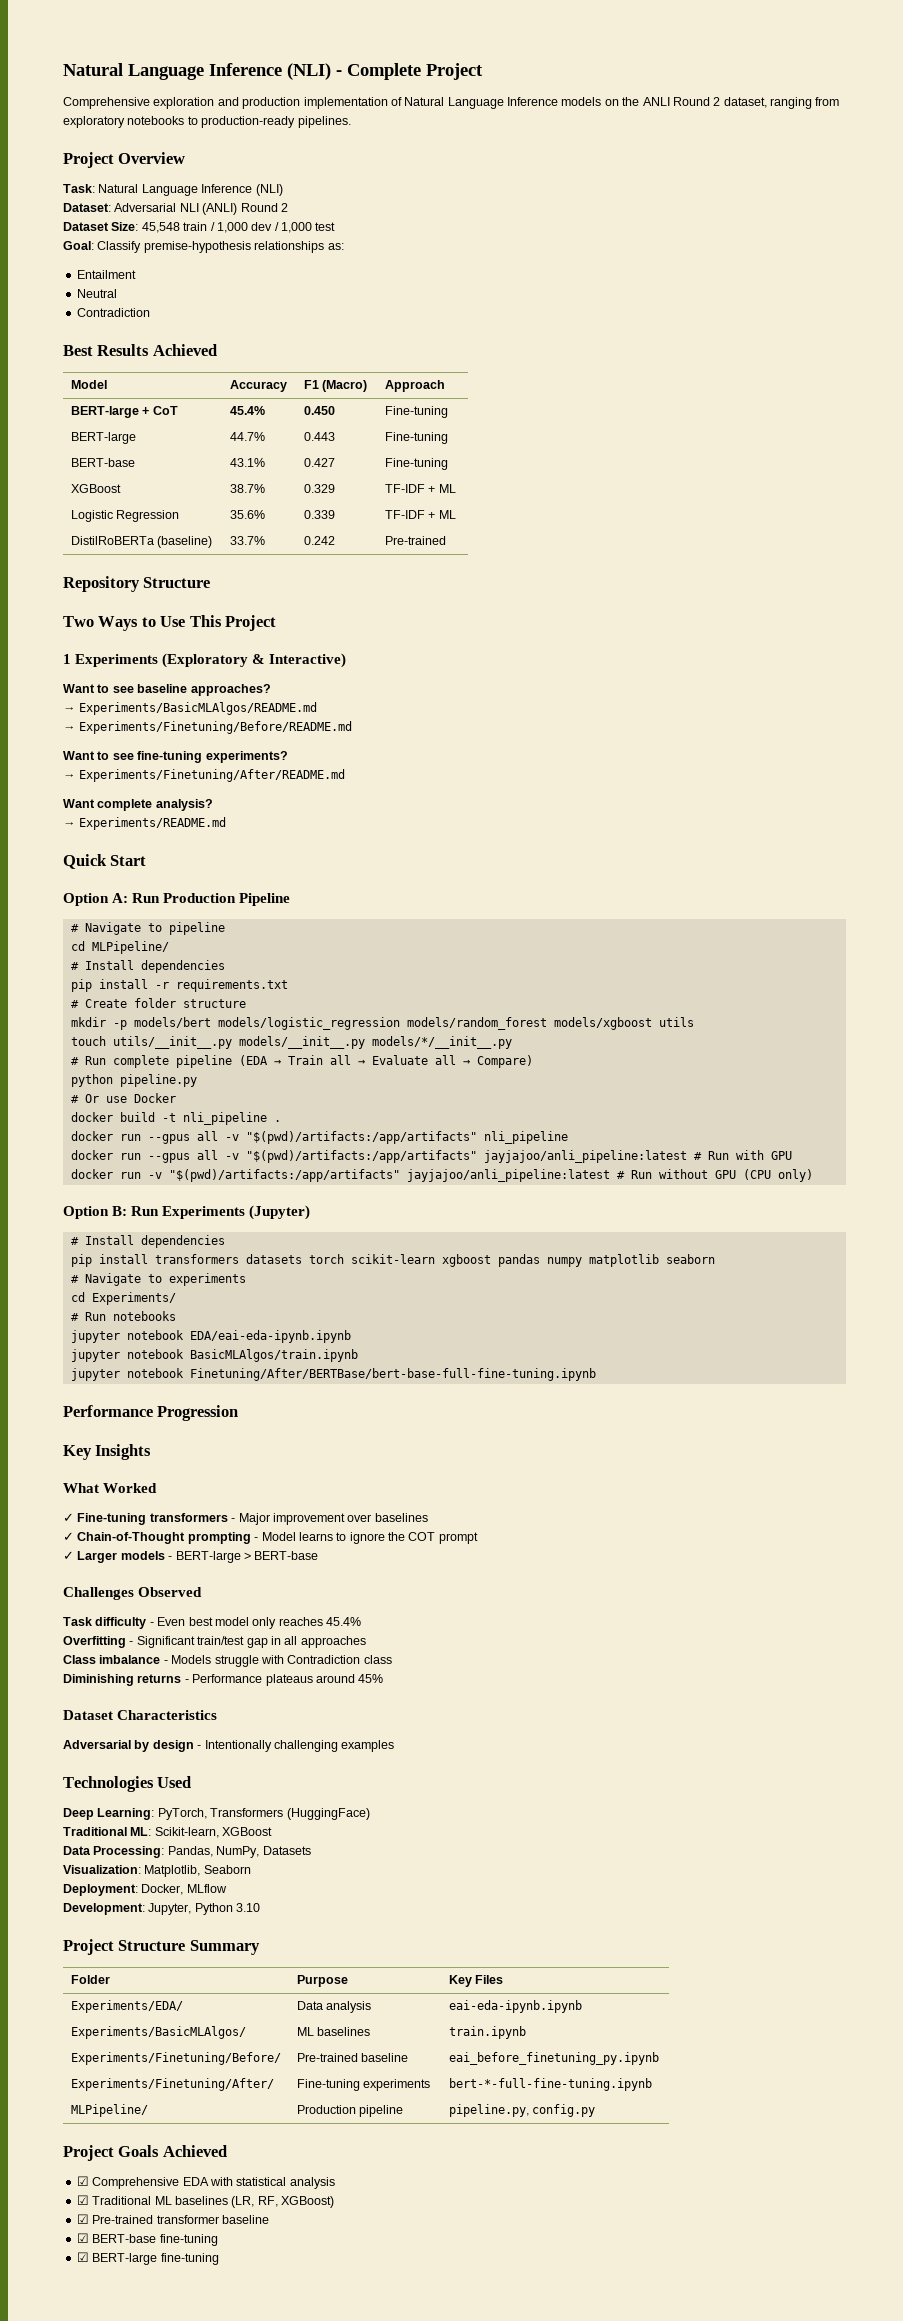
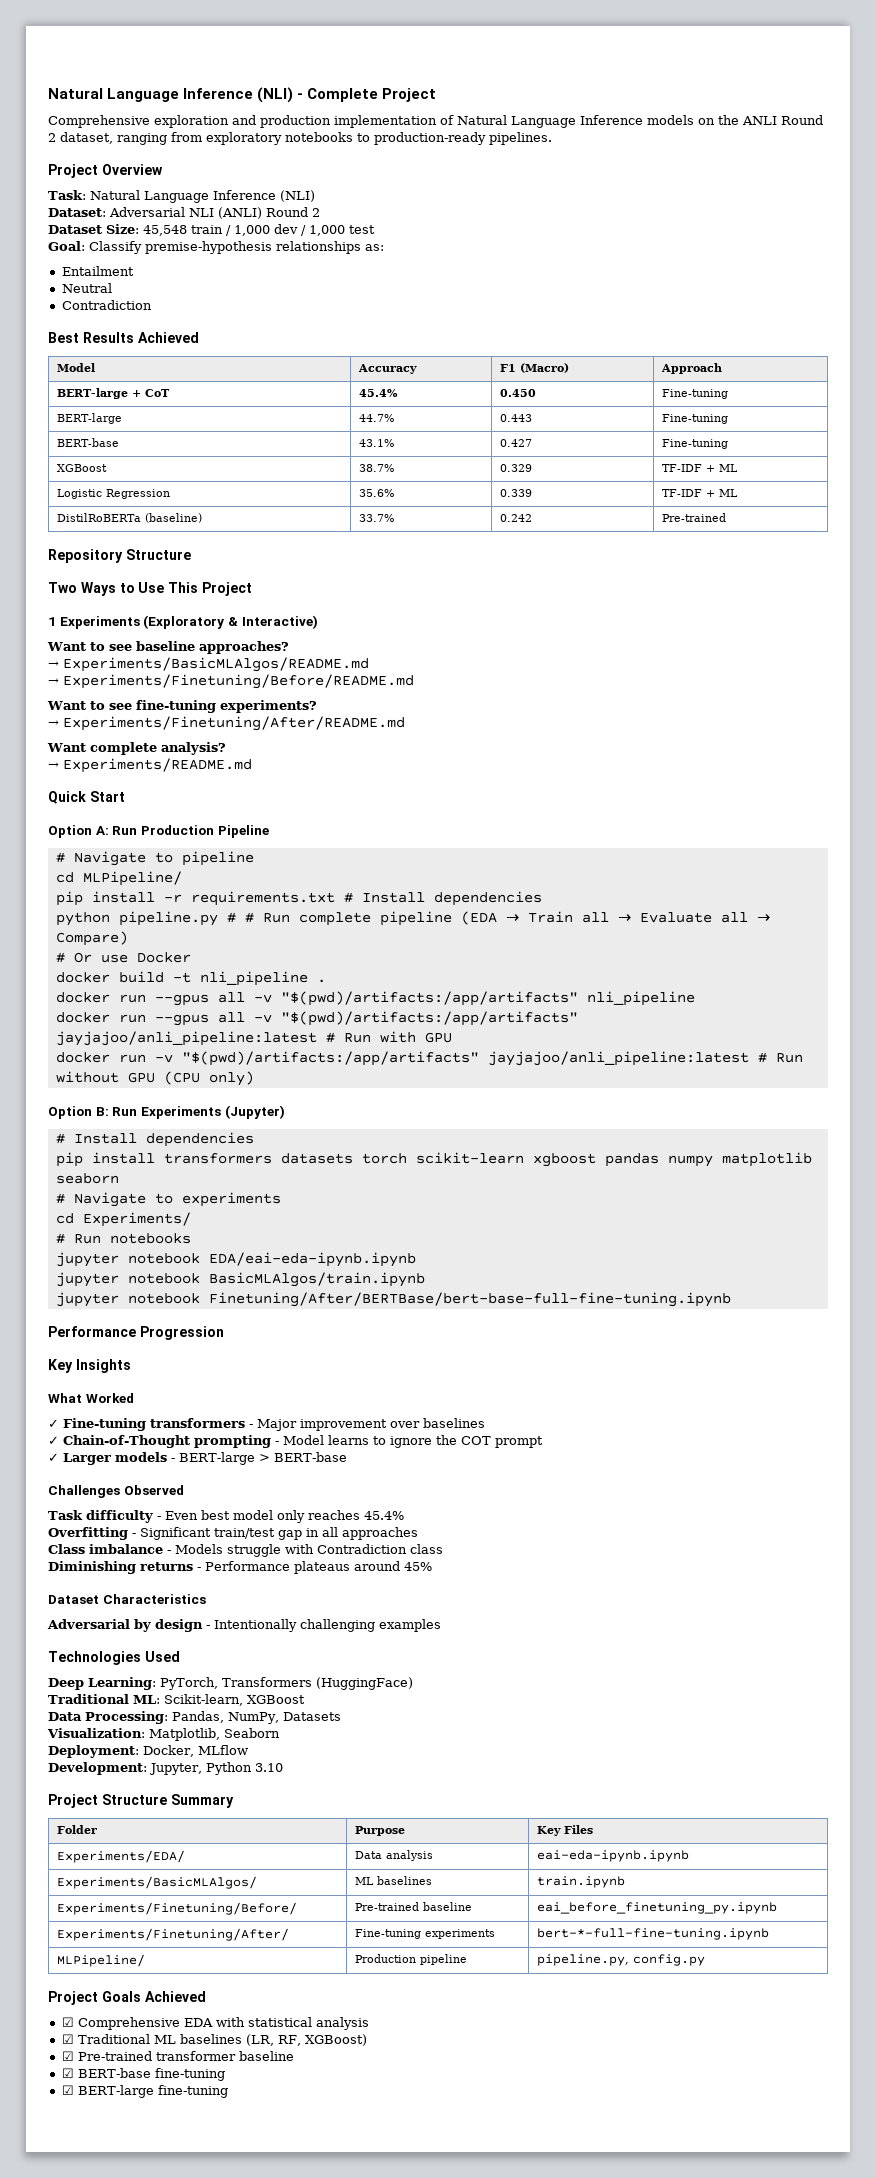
  cd MLPipeline/
- # Install dependencies
- pip install -r requirements.txt
- # Create folder structure
- mkdir -p models/bert models/logistic_regression models/random_forest models/xgboost utils
- touch utils/__init__.py models/__init__.py models/*/__init__.py
- # Run complete pipeline (EDA → Train all → Evaluate all → Compare)
+ pip install -r requirements.txt # Install dependencies
+ python pipeline.py # # Run complete pipeline (EDA → Train all → Evaluate all → Compare)
- python pipeline.py

